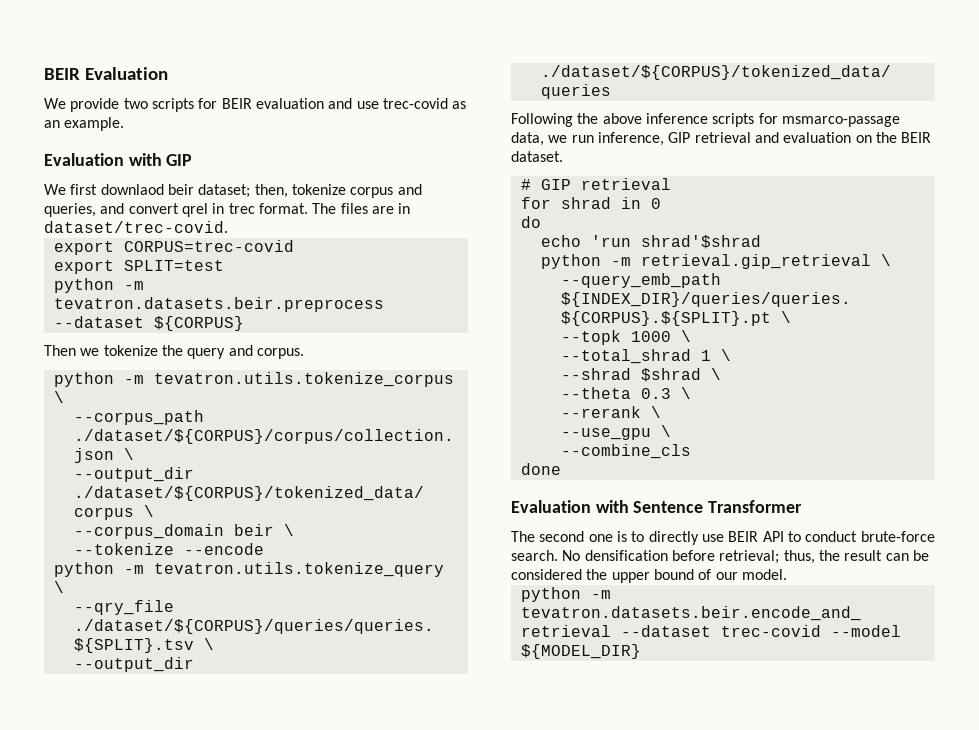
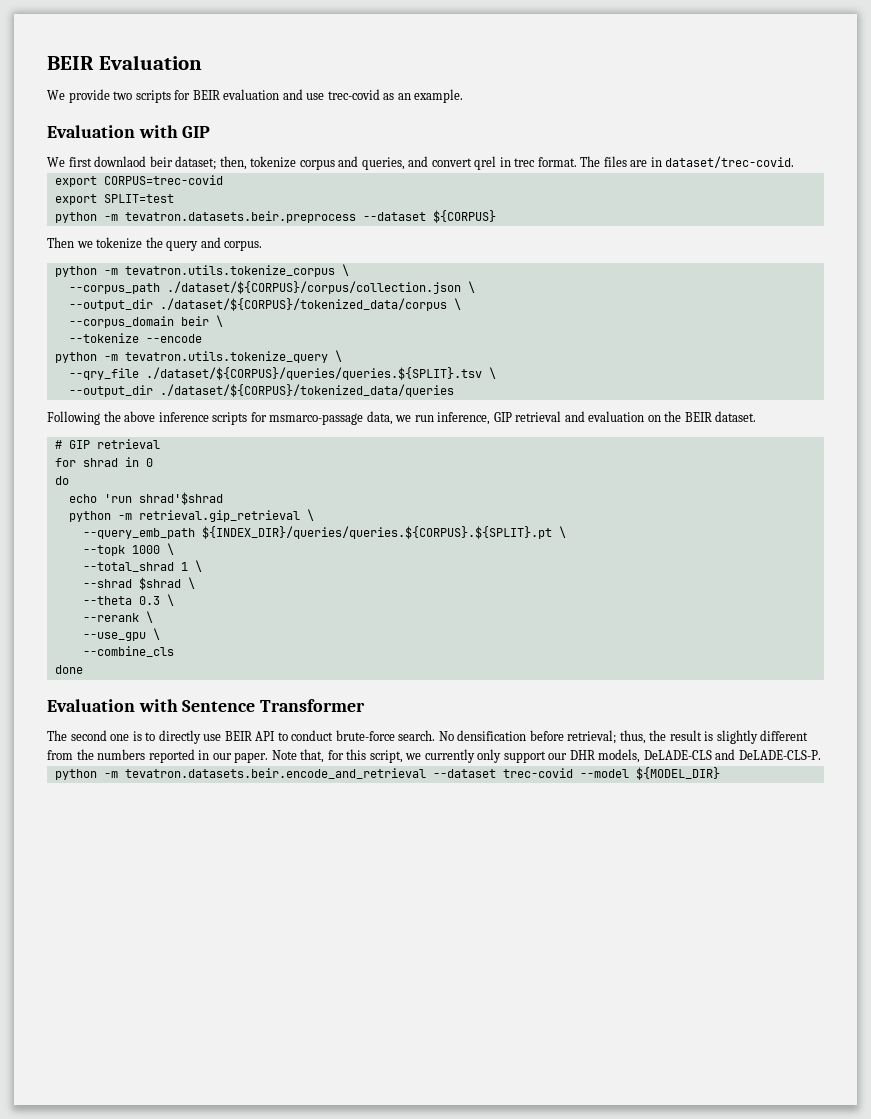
- No densification before retrieval; thus, the result can be considered the upper bound of our model.
+ No densification before retrieval; thus, the result is slightly different from the numbers reported in our paper. Note that, for this script, we currently only support our DHR models, DeLADE-CLS and DeLADE-CLS-P.

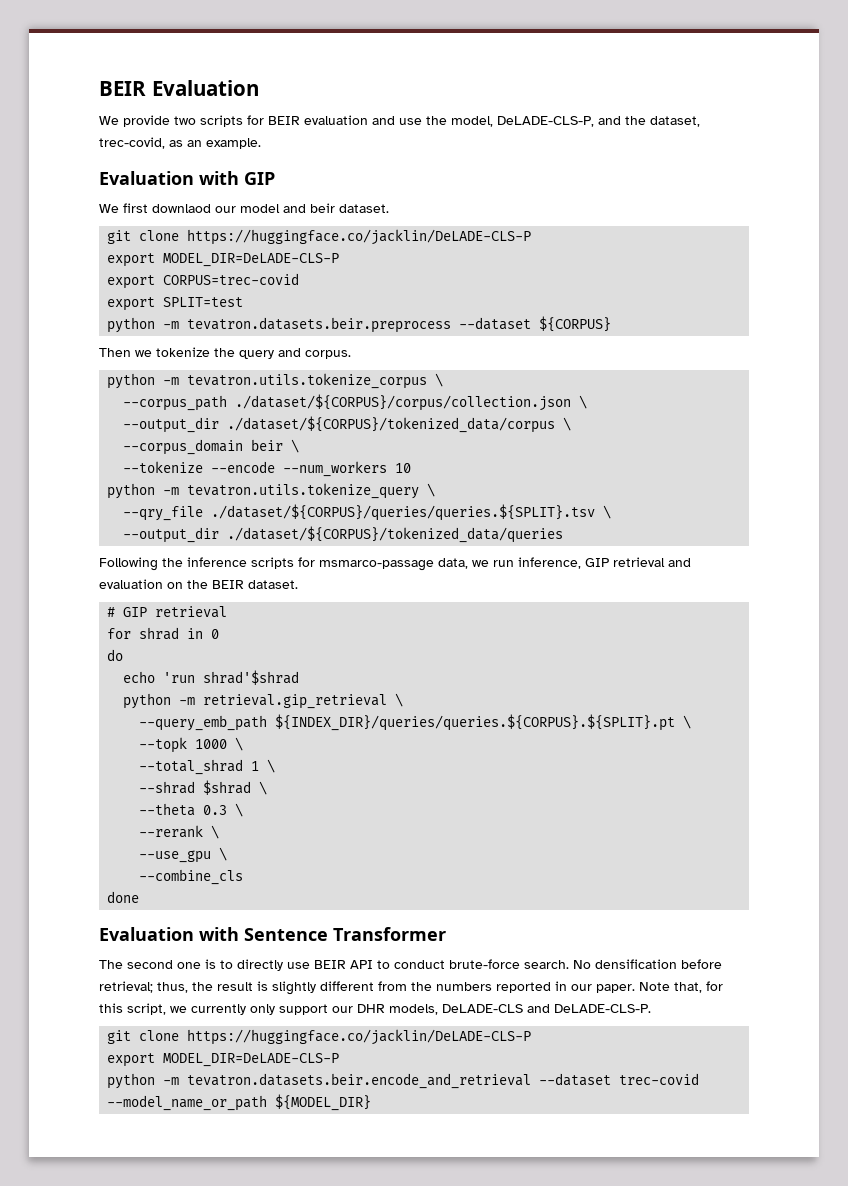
- We provide two scripts for BEIR evaluation and use trec-covid as an example.
+ We provide two scripts for BEIR evaluation and use the model, DeLADE-CLS-P, and the dataset, trec-covid, as an example.
- We first downlaod beir dataset; then, tokenize corpus and queries, and convert qrel in trec format. The files are in dataset/trec-covid.
+ We first downlaod our model and beir dataset.
+ git clone https://huggingface.co/jacklin/DeLADE-CLS-P
+ export MODEL_DIR=DeLADE-CLS-P
- --tokenize --encode
+ --tokenize --encode --num_workers 10
- Following the above inference scripts for msmarco-passage data, we run inference, GIP retrieval and evaluation on the BEIR dataset.
+ Following the inference scripts for msmarco-passage data, we run inference, GIP retrieval and evaluation on the BEIR dataset.
  Note that, for this script, we currently only support our DHR models, DeLADE-CLS and DeLADE-CLS-P.
+ git clone https://huggingface.co/jacklin/DeLADE-CLS-P
+ export MODEL_DIR=DeLADE-CLS-P
- python -m tevatron.datasets.beir.encode_and_retrieval --dataset trec-covid --model ${MODEL_DIR}
+ python -m tevatron.datasets.beir.encode_and_retrieval --dataset trec-covid --model_name_or_path ${MODEL_DIR}

